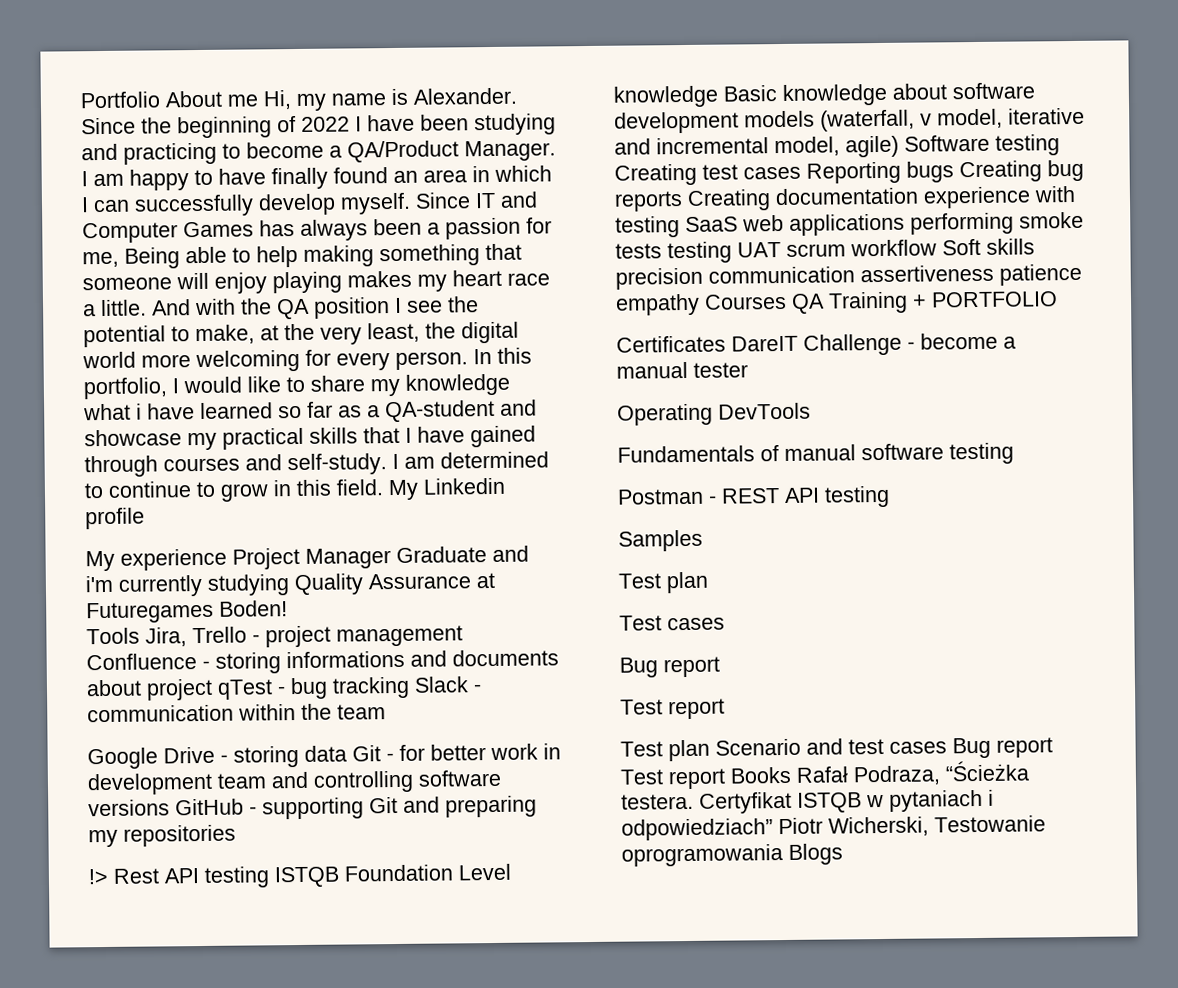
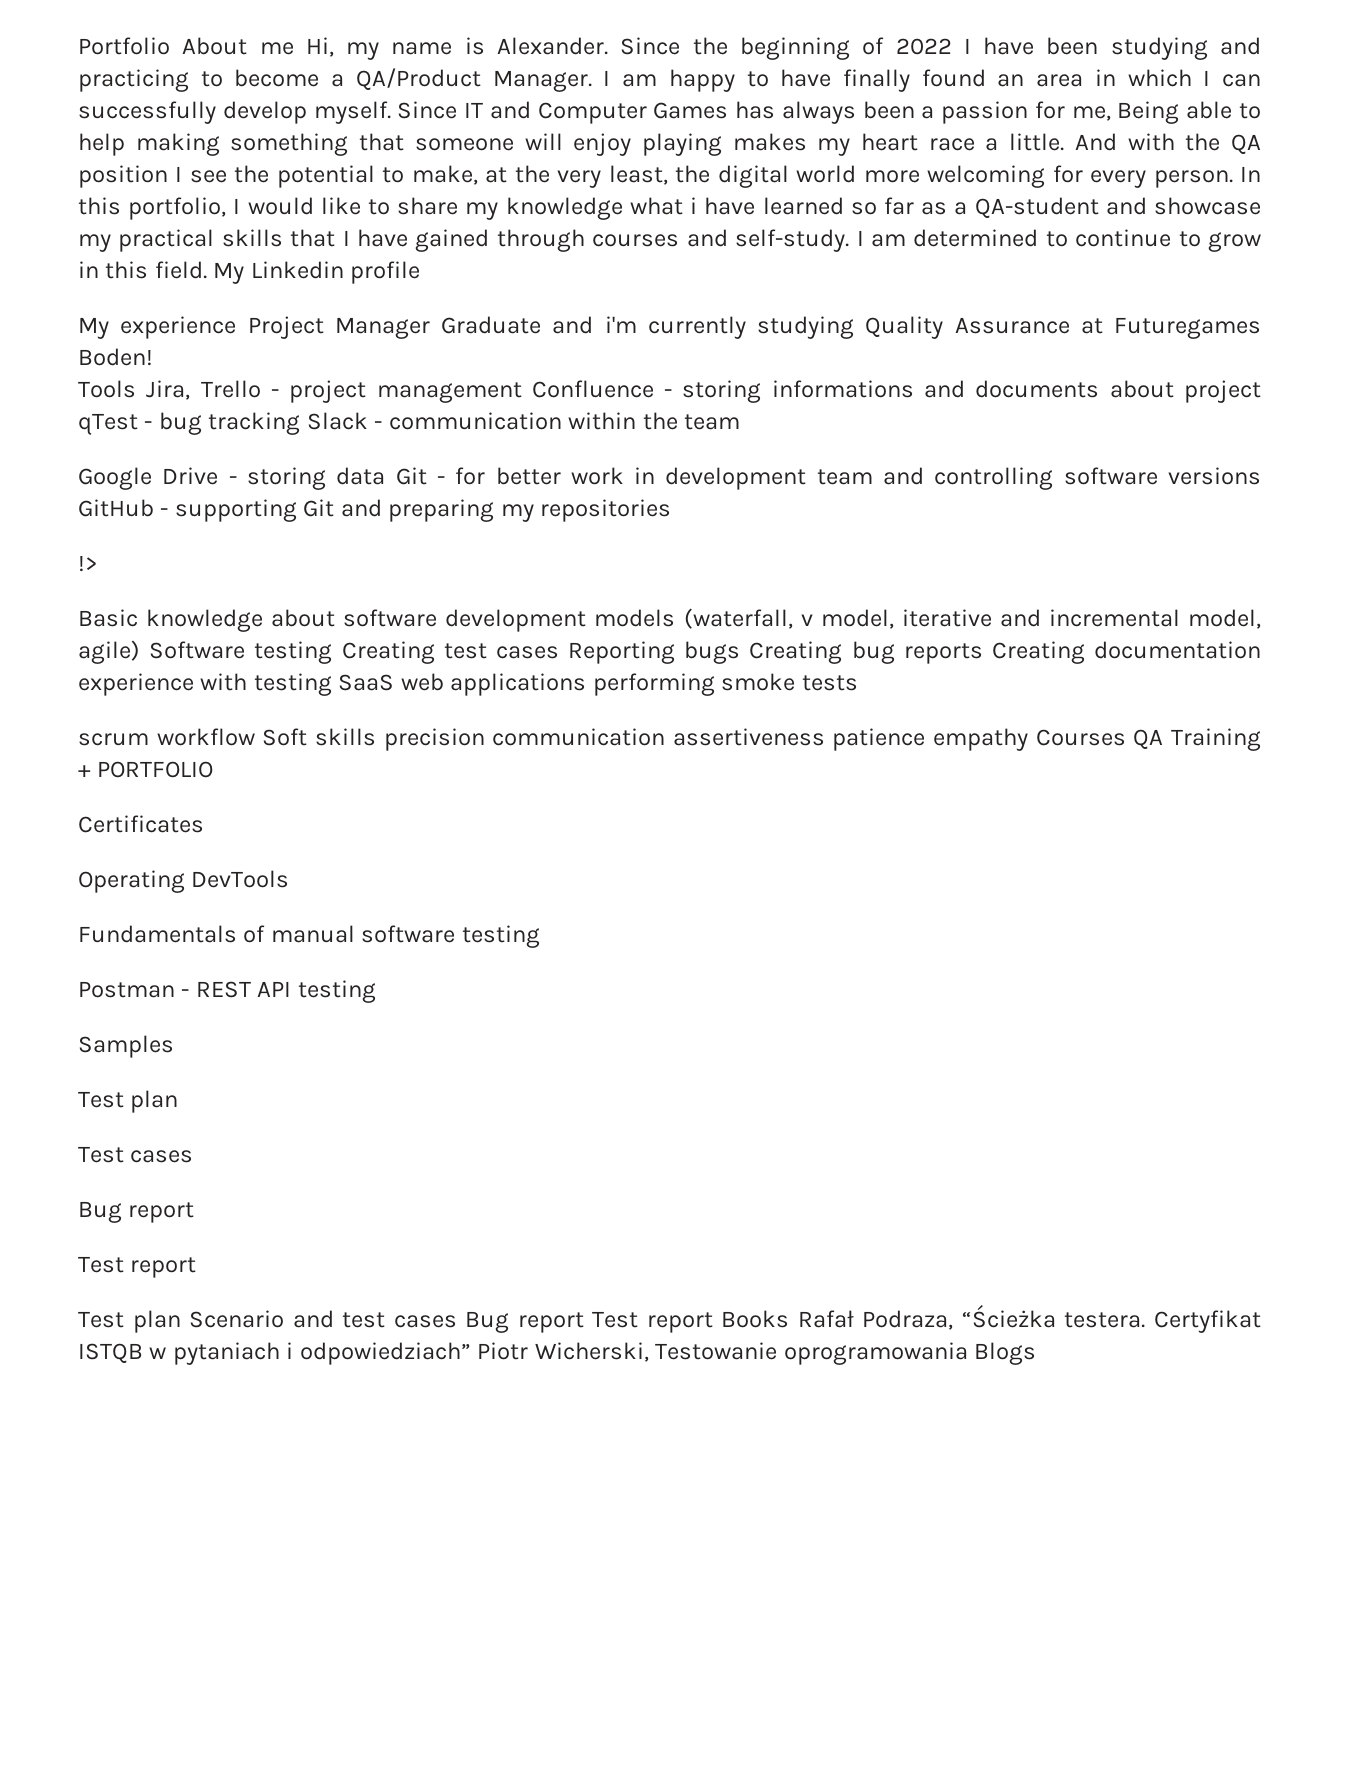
- !> Rest API testing ISTQB Foundation Level knowledge Basic knowledge about software development models (waterfall, v model, iterative and incremental model, agile) Software testing Creating test cases Reporting bugs Creating bug reports Creating documentation experience with testing SaaS web applications performing smoke tests testing UAT scrum workflow Soft skills precision communication assertiveness patience empathy Courses QA Training + PORTFOLIO
+ !>
+ Basic knowledge about software development models (waterfall, v model, iterative and incremental model, agile) Software testing Creating test cases Reporting bugs Creating bug reports Creating documentation experience with testing SaaS web applications performing smoke tests
+ scrum workflow Soft skills precision communication assertiveness patience empathy Courses QA Training + PORTFOLIO
- Certificates DareIT Challenge - become a manual tester
+ Certificates

